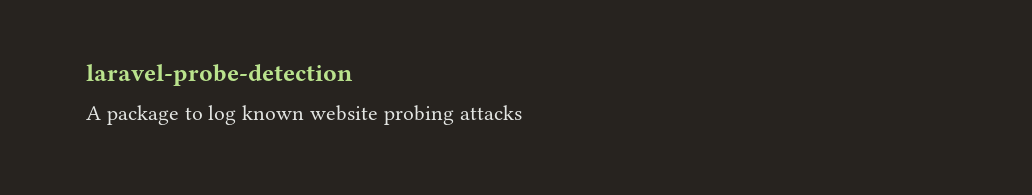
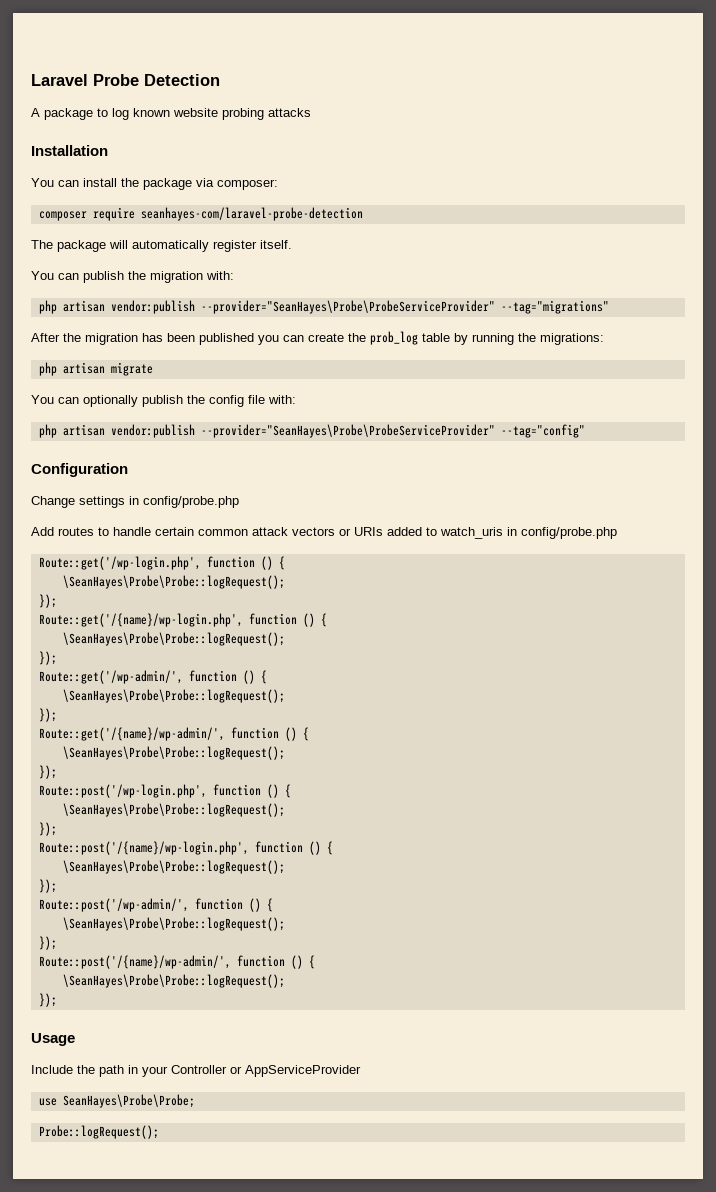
- laravel-probe-detection
+ Laravel Probe Detection
+ Installation
+ You can install the package via composer:
+ composer require seanhayes-com/laravel-probe-detection
+ The package will automatically register itself.
+ You can publish the migration with:
+ php artisan vendor:publish --provider="SeanHayes\Probe\ProbeServiceProvider" --tag="migrations"
+ After the migration has been published you can create the prob_log table by running the migrations:
+ php artisan migrate
+ You can optionally publish the config file with:
+ php artisan vendor:publish --provider="SeanHayes\Probe\ProbeServiceProvider" --tag="config"
+ Configuration
+ Change settings in config/probe.php
+ Add routes to handle certain common attack vectors or URIs added to watch_uris in config/probe.php
+ Route::get('/wp-login.php', function () {
+ \SeanHayes\Probe\Probe::logRequest();
+ });
+ Route::get('/{name}/wp-login.php', function () {
+ \SeanHayes\Probe\Probe::logRequest();
+ });
+ Route::get('/wp-admin/', function () {
+ \SeanHayes\Probe\Probe::logRequest();
+ });
+ Route::get('/{name}/wp-admin/', function () {
+ \SeanHayes\Probe\Probe::logRequest();
+ });
+ Route::post('/wp-login.php', function () {
+ \SeanHayes\Probe\Probe::logRequest();
+ });
+ Route::post('/{name}/wp-login.php', function () {
+ \SeanHayes\Probe\Probe::logRequest();
+ });
+ Route::post('/wp-admin/', function () {
+ \SeanHayes\Probe\Probe::logRequest();
+ });
+ Route::post('/{name}/wp-admin/', function () {
+ \SeanHayes\Probe\Probe::logRequest();
+ });
+ Usage
+ Include the path in your Controller or AppServiceProvider
+ use SeanHayes\Probe\Probe;
+ Probe::logRequest();

